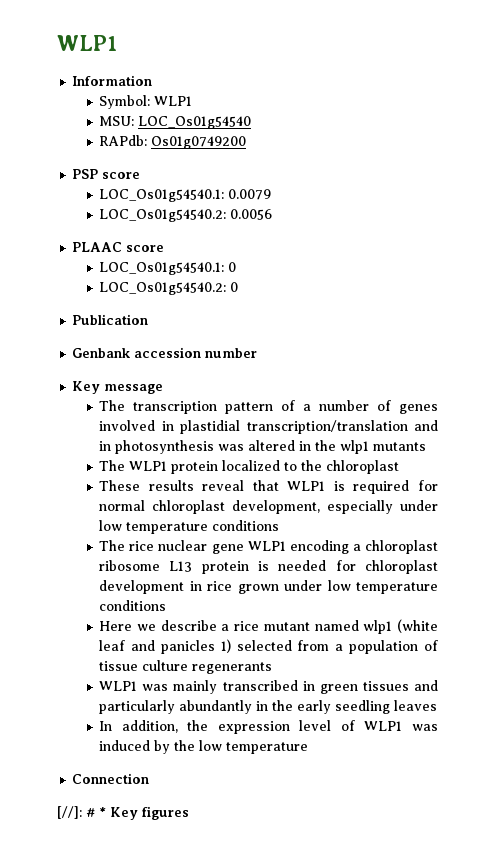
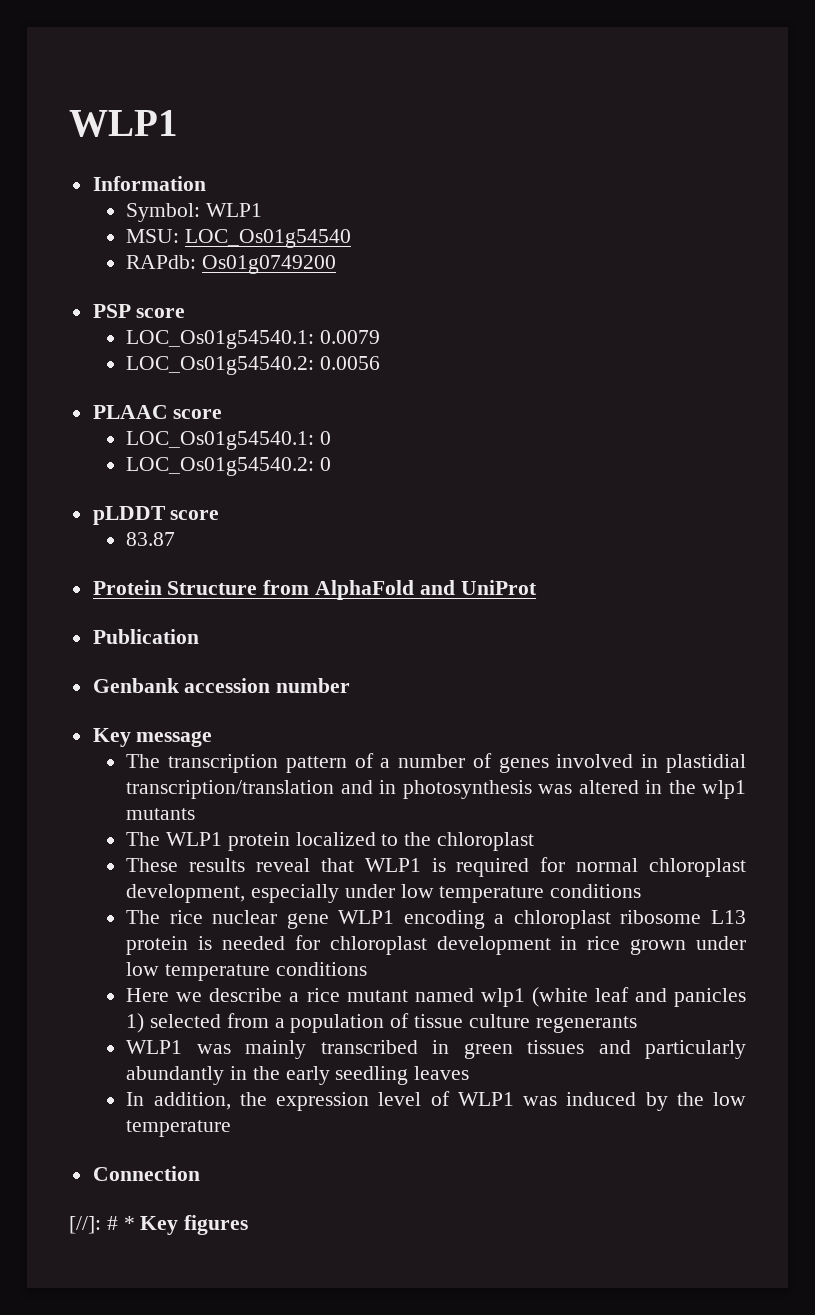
+ pLDDT score
+ 83.87
+ Protein Structure from AlphaFold and UniProt

